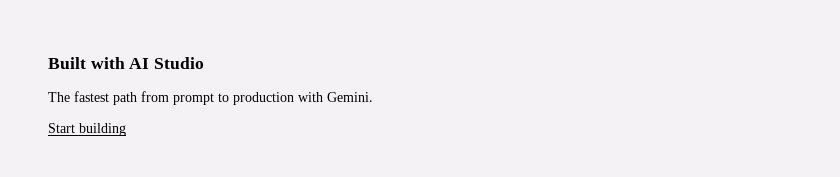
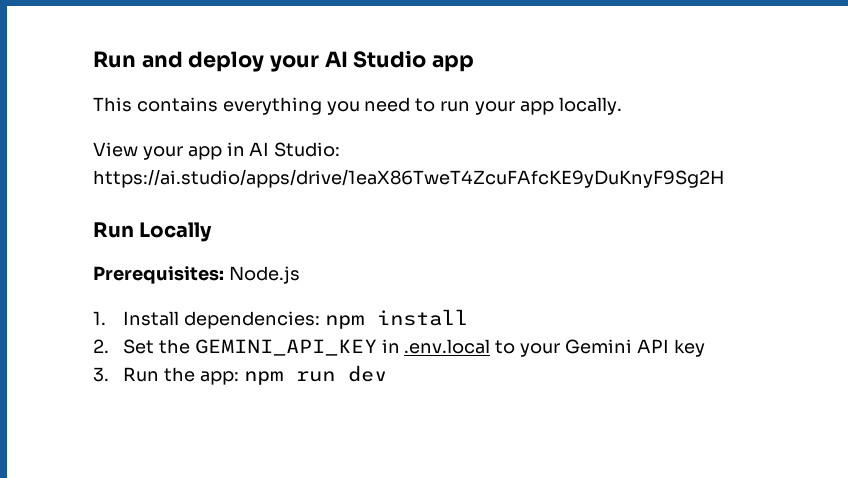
- Built with AI Studio
- The fastest path from prompt to production with Gemini.
- Start building
+ Run and deploy your AI Studio app
+ This contains everything you need to run your app locally.
+ View your app in AI Studio: https://ai.studio/apps/drive/1eaX86TweT4ZcuFAfcKE9yDuKnyF9Sg2H
+ Run Locally
+ Prerequisites: Node.js
+ 1. Install dependencies: npm install
+ 2. Set the GEMINI_API_KEY in .env.local to your Gemini API key
+ 3. Run the app: npm run dev

